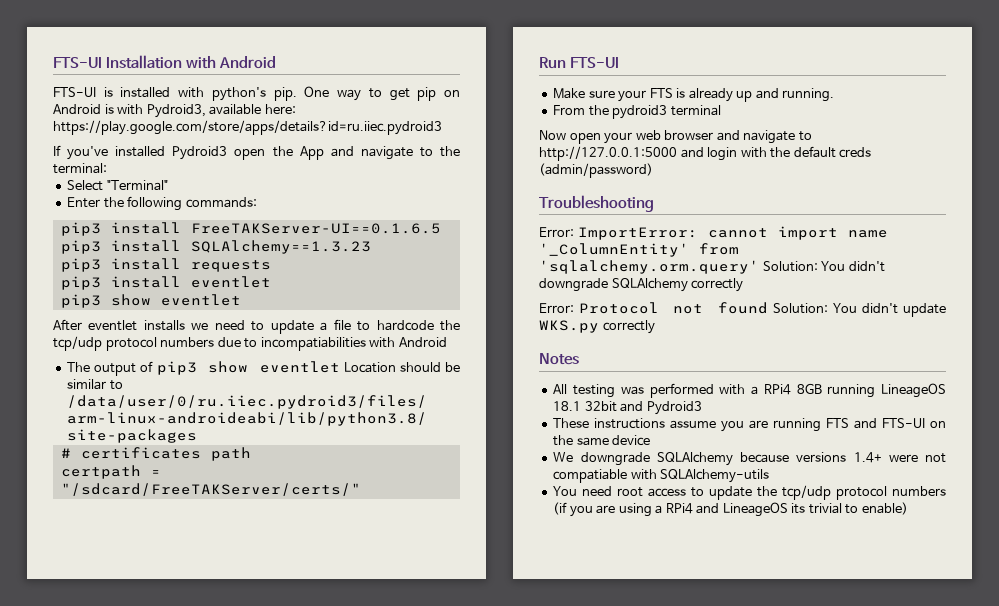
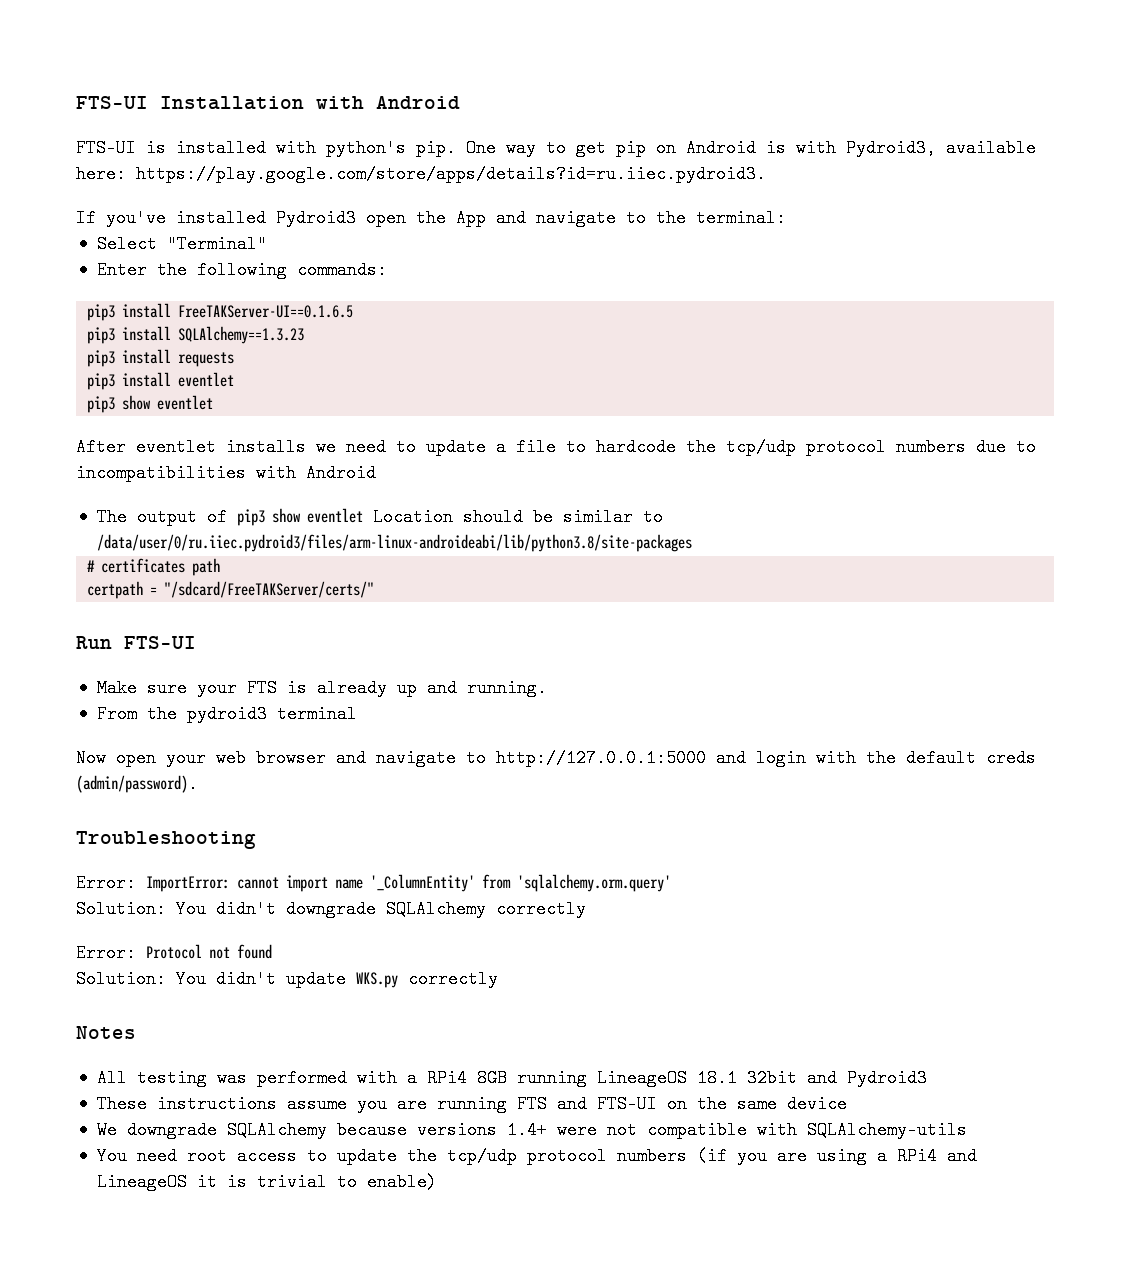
- One way to get pip on Android is with Pydroid3, available here: https://play.google.com/store/apps/details?id=ru.iiec.pydroid3
+ One way to get pip on Android is with Pydroid3, available here: https://play.google.com/store/apps/details?id=ru.iiec.pydroid3.
- After eventlet installs we need to update a file to hardcode the tcp/udp protocol numbers due to incompatiabilities with Android
+ After eventlet installs we need to update a file to hardcode the tcp/udp protocol numbers due to incompatibilities with Android
- Now open your web browser and navigate to http://127.0.0.1:5000 and login with the default creds (admin/password)
+ Now open your web browser and navigate to http://127.0.0.1:5000 and login with the default creds (admin/password).
- Error: ImportError: cannot import name '_ColumnEntity' from 'sqlalchemy.orm.query' Solution: You didn't downgrade SQLAlchemy correctly
+ Error: ImportError: cannot import name '_ColumnEntity' from 'sqlalchemy.orm.query'
+ Solution: You didn't downgrade SQLAlchemy correctly
- Error: Protocol not found Solution: You didn't update WKS.py correctly
+ Error: Protocol not found
+ Solution: You didn't update WKS.py correctly
- We downgrade SQLAlchemy because versions 1.4+ were not compatiable with SQLAlchemy-utils
+ We downgrade SQLAlchemy because versions 1.4+ were not compatible with SQLAlchemy-utils
- You need root access to update the tcp/udp protocol numbers (if you are using a RPi4 and LineageOS its trivial to enable)
+ You need root access to update the tcp/udp protocol numbers (if you are using a RPi4 and LineageOS it is trivial to enable)

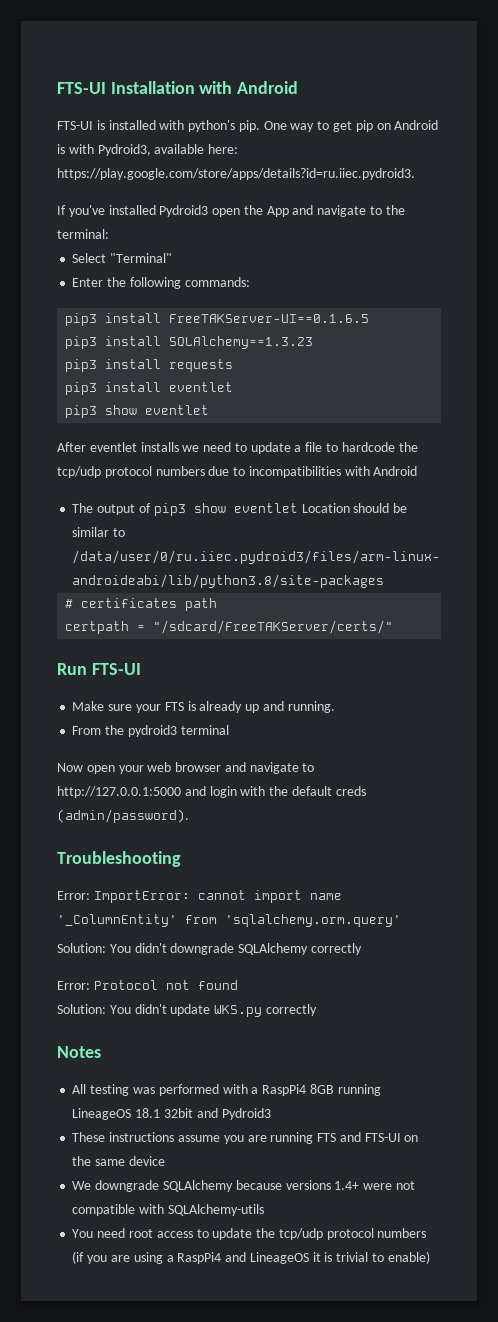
- All testing was performed with a RPi4 8GB running LineageOS 18.1 32bit and Pydroid3
+ All testing was performed with a RaspPi4 8GB running LineageOS 18.1 32bit and Pydroid3
- You need root access to update the tcp/udp protocol numbers (if you are using a RPi4 and LineageOS it is trivial to enable)
+ You need root access to update the tcp/udp protocol numbers (if you are using a RaspPi4 and LineageOS it is trivial to enable)

